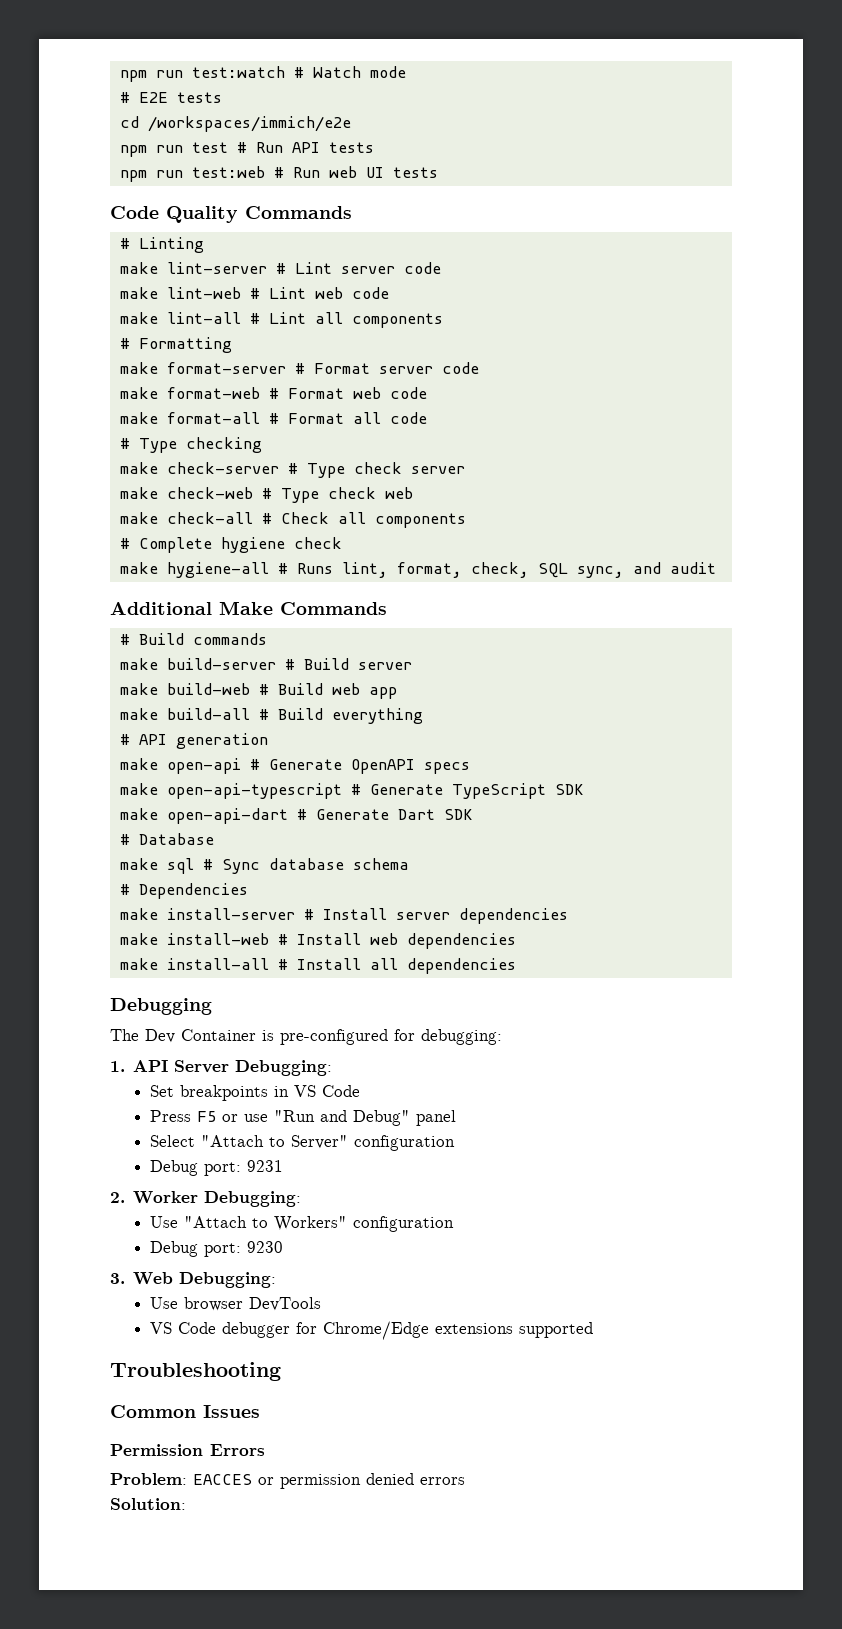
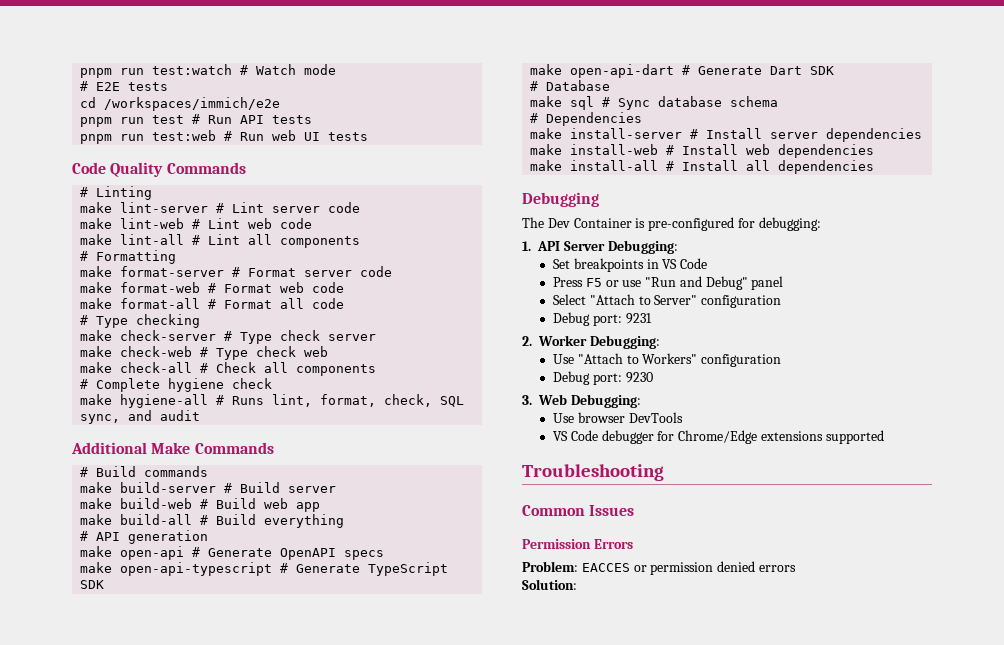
- npm run test:watch # Watch mode
+ pnpm run test:watch # Watch mode
- npm run test # Run API tests
+ pnpm run test # Run API tests
- npm run test:web # Run web UI tests
+ pnpm run test:web # Run web UI tests

